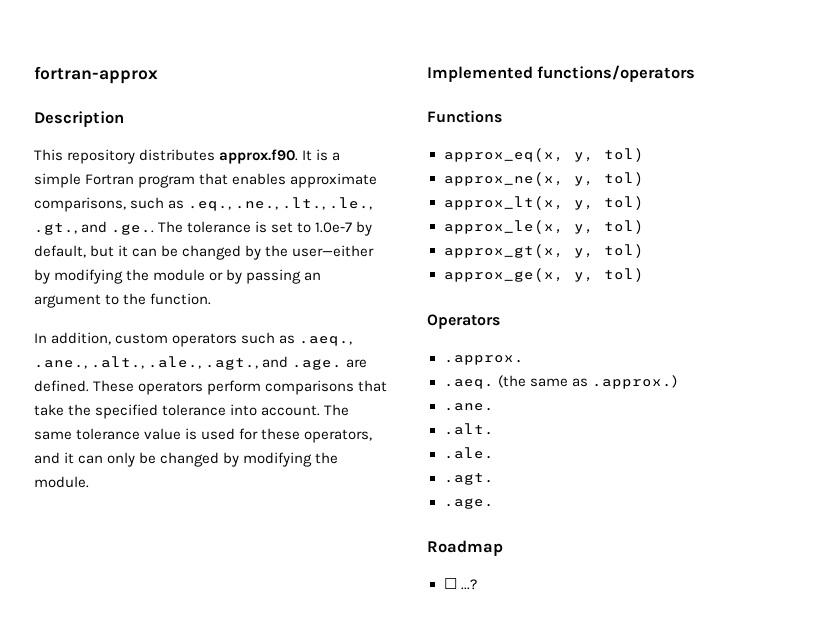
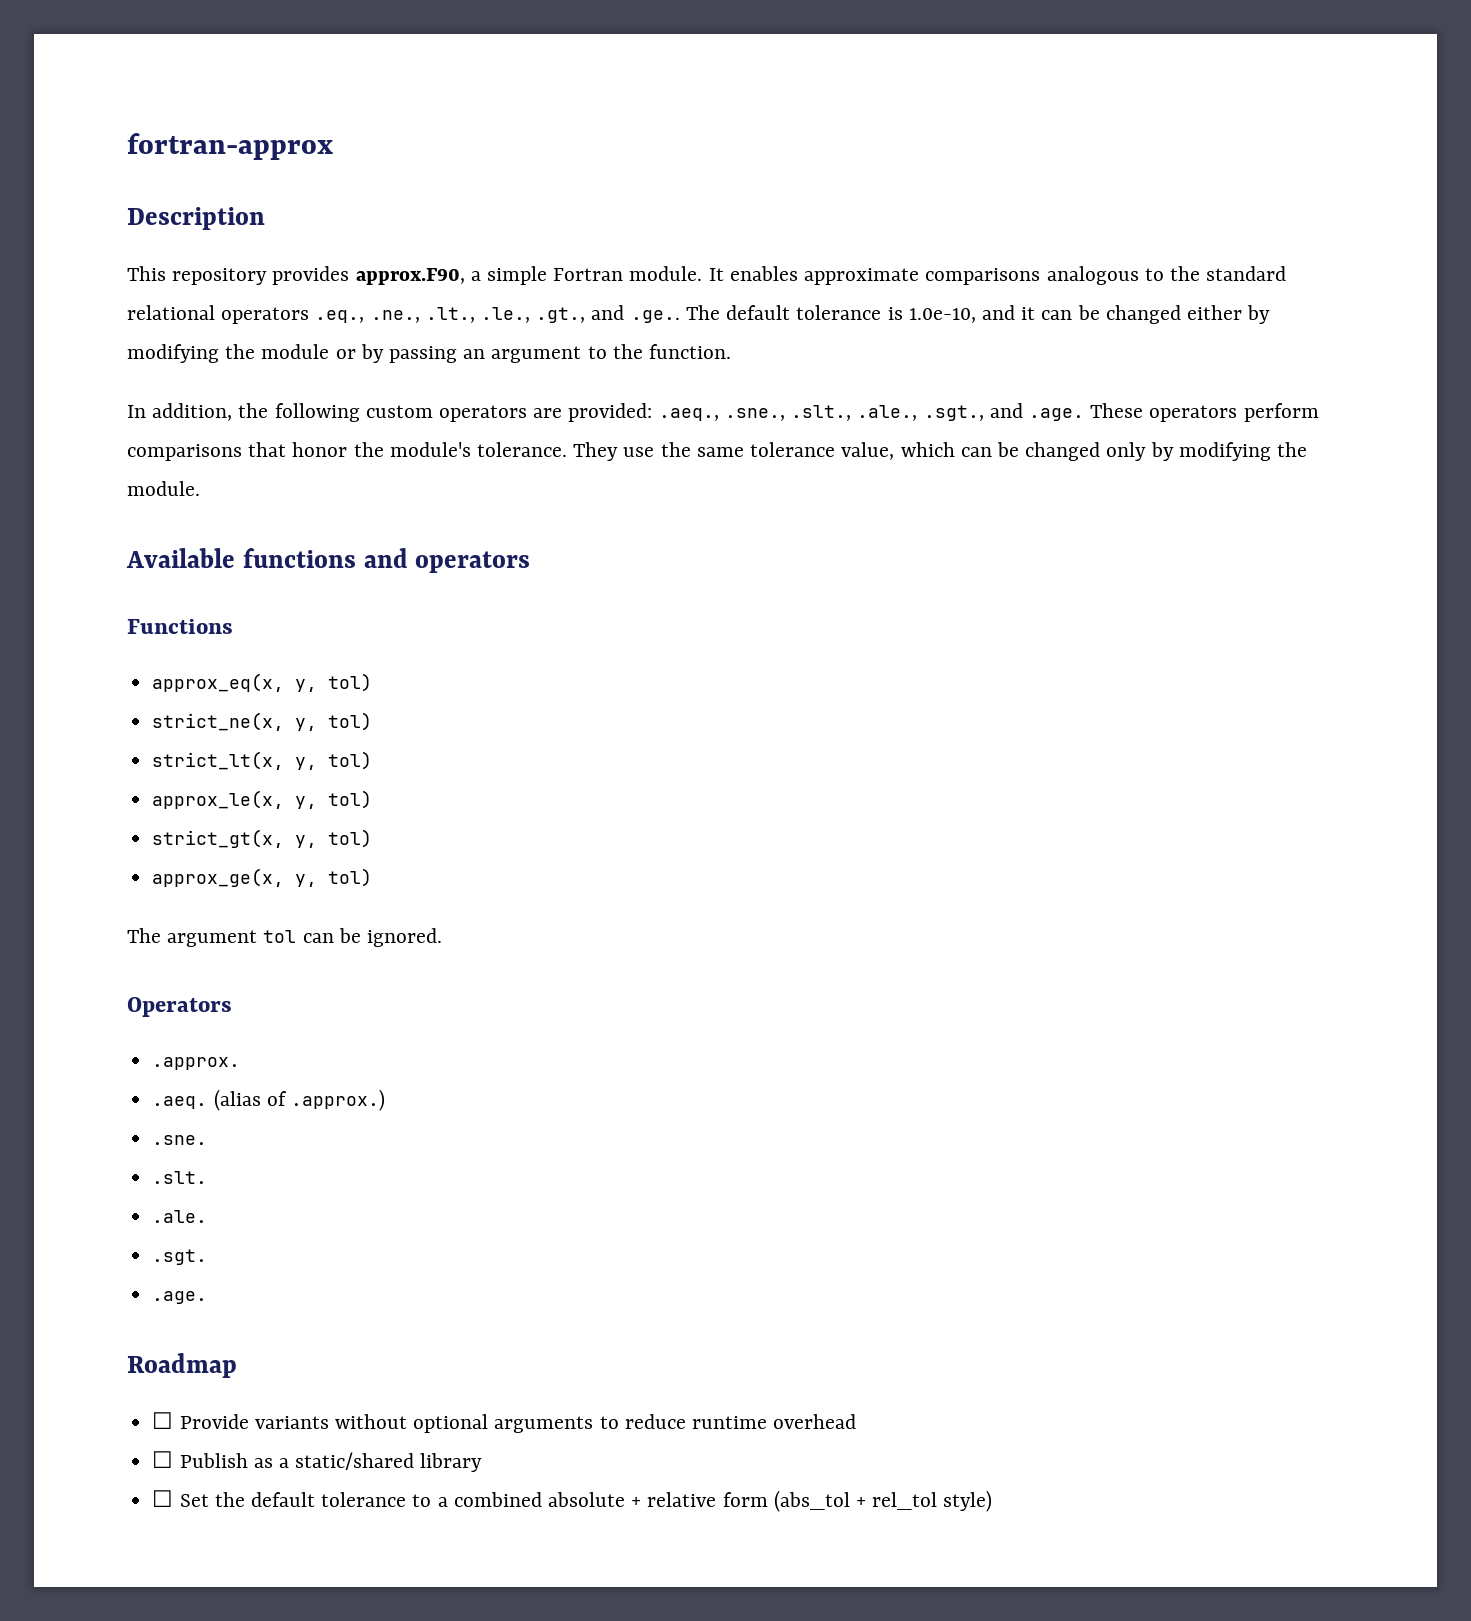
- This repository distributes approx.f90. It is a simple Fortran program that enables approximate comparisons, such as .eq., .ne., .lt., .le., .gt., and .ge..
+ This repository provides approx.F90, a simple Fortran module. It enables approximate comparisons analogous to the standard relational operators .eq., .ne., .lt., .le., .gt., and .ge..
- The tolerance is set to 1.0e-7 by default, but it can be changed by the user—either by modifying the module or by passing an argument to the function.
+ The default tolerance is 1.0e-10, and it can be changed either by modifying the module or by passing an argument to the function.
- In addition, custom operators such as .aeq., .ane., .alt., .ale., .agt., and .age. are defined. These operators perform comparisons that take the specified tolerance into account. The same tolerance value is used for these operators, and it can only be changed by modifying the module.
+ In addition, the following custom operators are provided: .aeq., .sne., .slt., .ale., .sgt., and .age. These operators perform comparisons that honor the module's tolerance. They use the same tolerance value, which can be changed only by modifying the module.
- Implemented functions/operators
+ Available functions and operators
- approx_ne(x, y, tol)
- approx_lt(x, y, tol)
+ strict_ne(x, y, tol)
+ strict_lt(x, y, tol)
- approx_gt(x, y, tol)
+ strict_gt(x, y, tol)
+ The argument tol can be ignored.
- .aeq. (the same as .approx.)
+ .aeq. (alias of .approx.)
- .ane.
- .alt.
+ .sne.
+ .slt.
- .agt.
+ .sgt.
- ☐ ...?
+ ☐ Provide variants without optional arguments to reduce runtime overhead
+ ☐ Publish as a static/shared library
+ ☐ Set the default tolerance to a combined absolute + relative form (abs_tol + rel_tol style)

